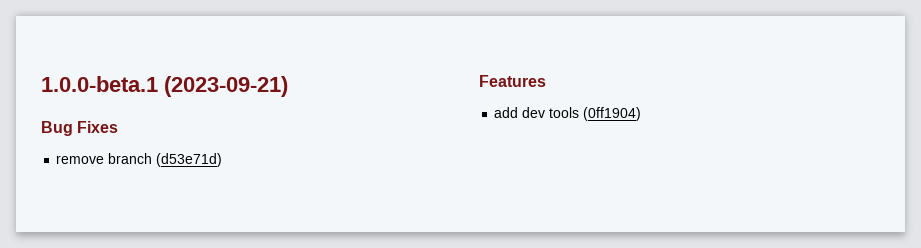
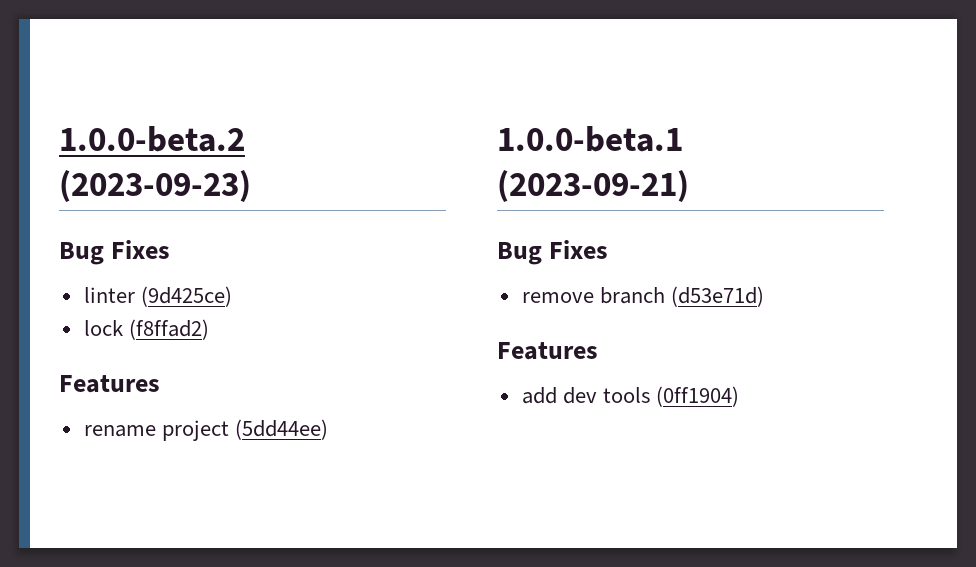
+ 1.0.0-beta.2 (2023-09-23)
+ Bug Fixes
+ linter (9d425ce)
+ lock (f8ffad2)
+ Features
+ rename project (5dd44ee)

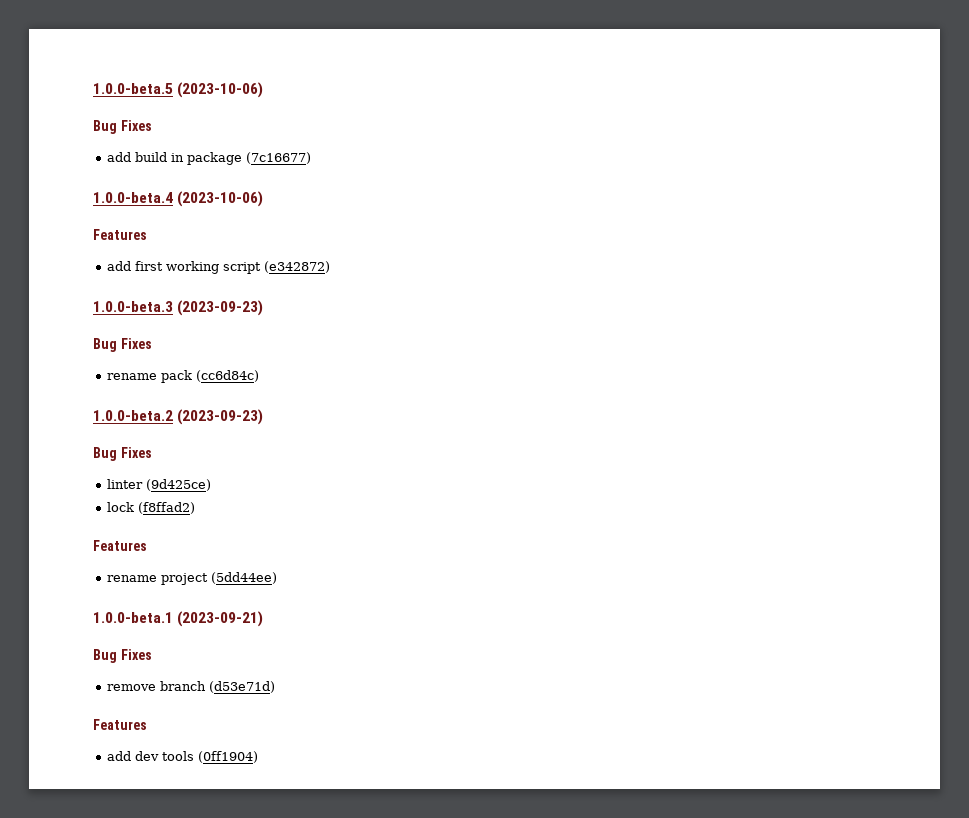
+ 1.0.0-beta.5 (2023-10-06)
+ Bug Fixes
+ add build in package (7c16677)
+ 1.0.0-beta.4 (2023-10-06)
+ Features
+ add first working script (e342872)
+ 1.0.0-beta.3 (2023-09-23)
+ Bug Fixes
+ rename pack (cc6d84c)

